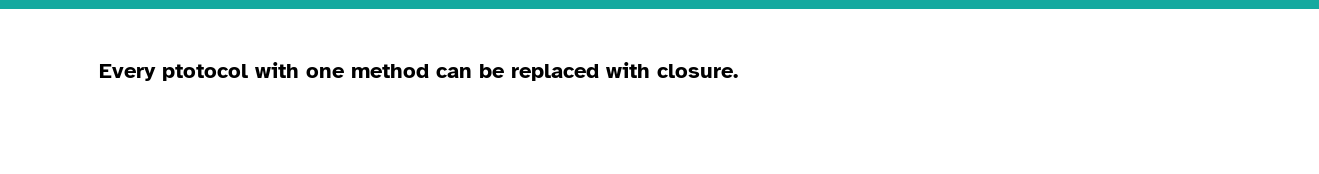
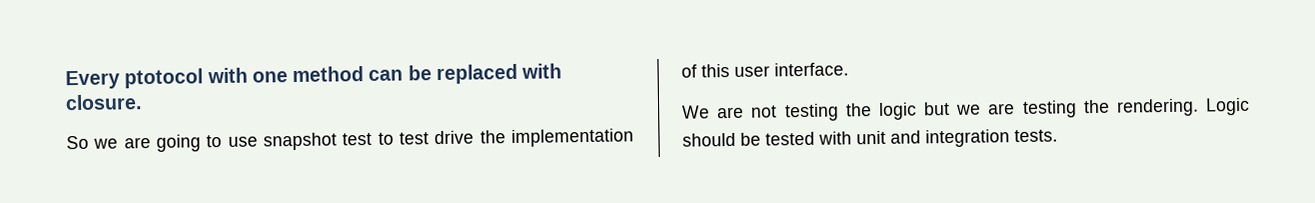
+ So we are going to use snapshot test to test drive the implementation of this user interface.
+ We are not testing the logic but we are testing the rendering. Logic should be tested with unit and integration tests.

